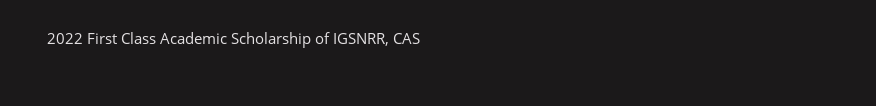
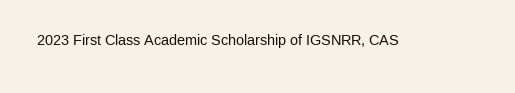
- 2022 First Class Academic Scholarship of IGSNRR, CAS
+ 2023 First Class Academic Scholarship of IGSNRR, CAS

